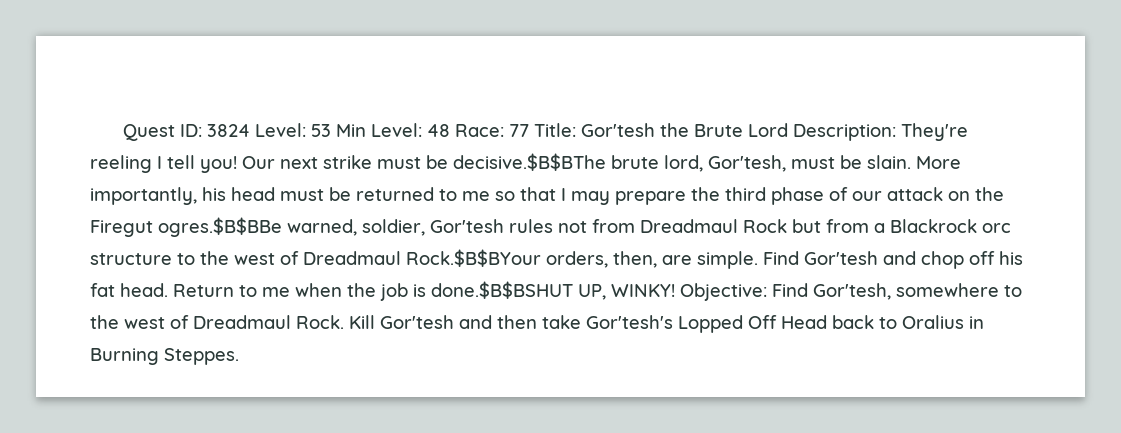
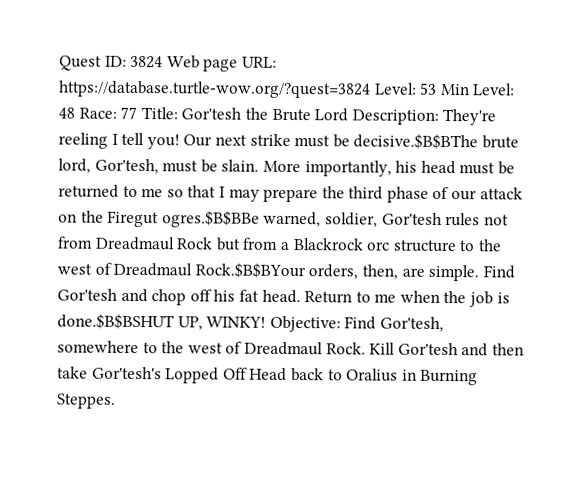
- Quest ID: 3824 Level: 53 Min Level: 48 Race: 77 Title: Gor'tesh the Brute Lord Description: They're reeling I tell you!
+ Quest ID: 3824 Web page URL: https://database.turtle-wow.org/?quest=3824 Level: 53 Min Level: 48 Race: 77 Title: Gor'tesh the Brute Lord Description: They're reeling I tell you!

